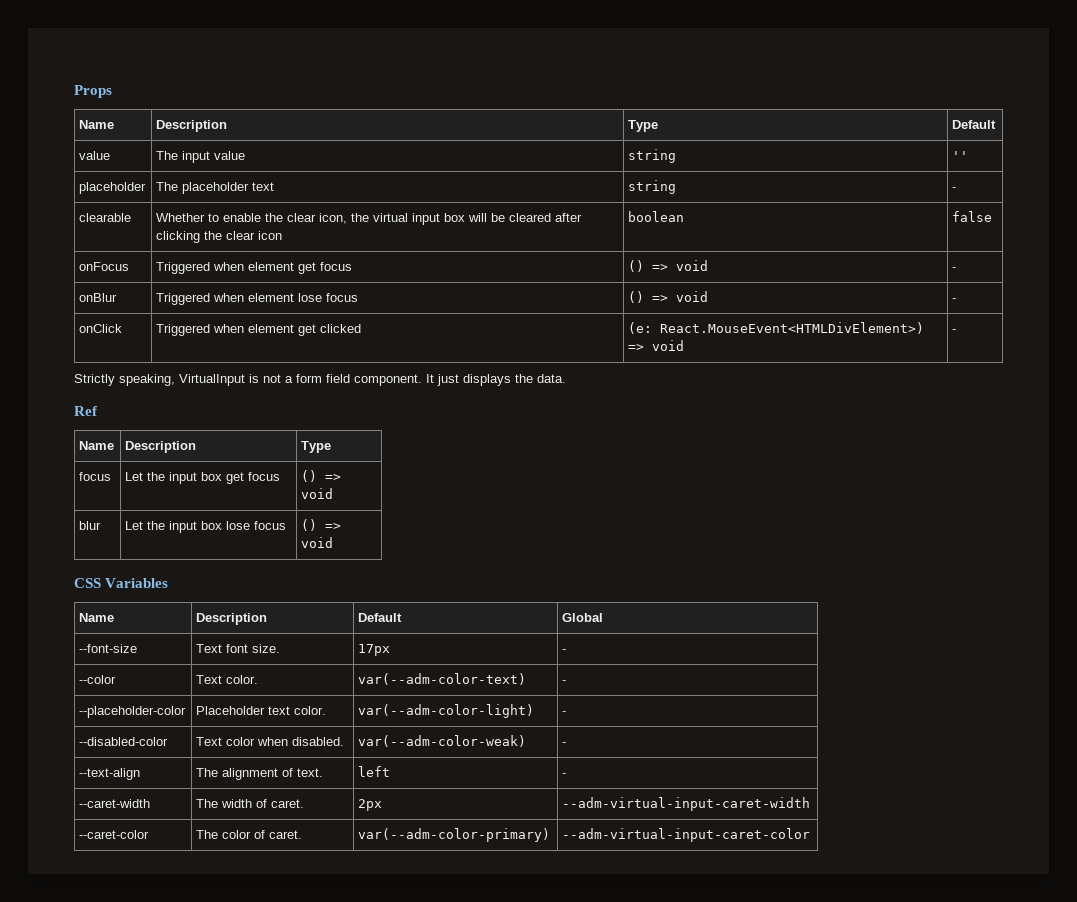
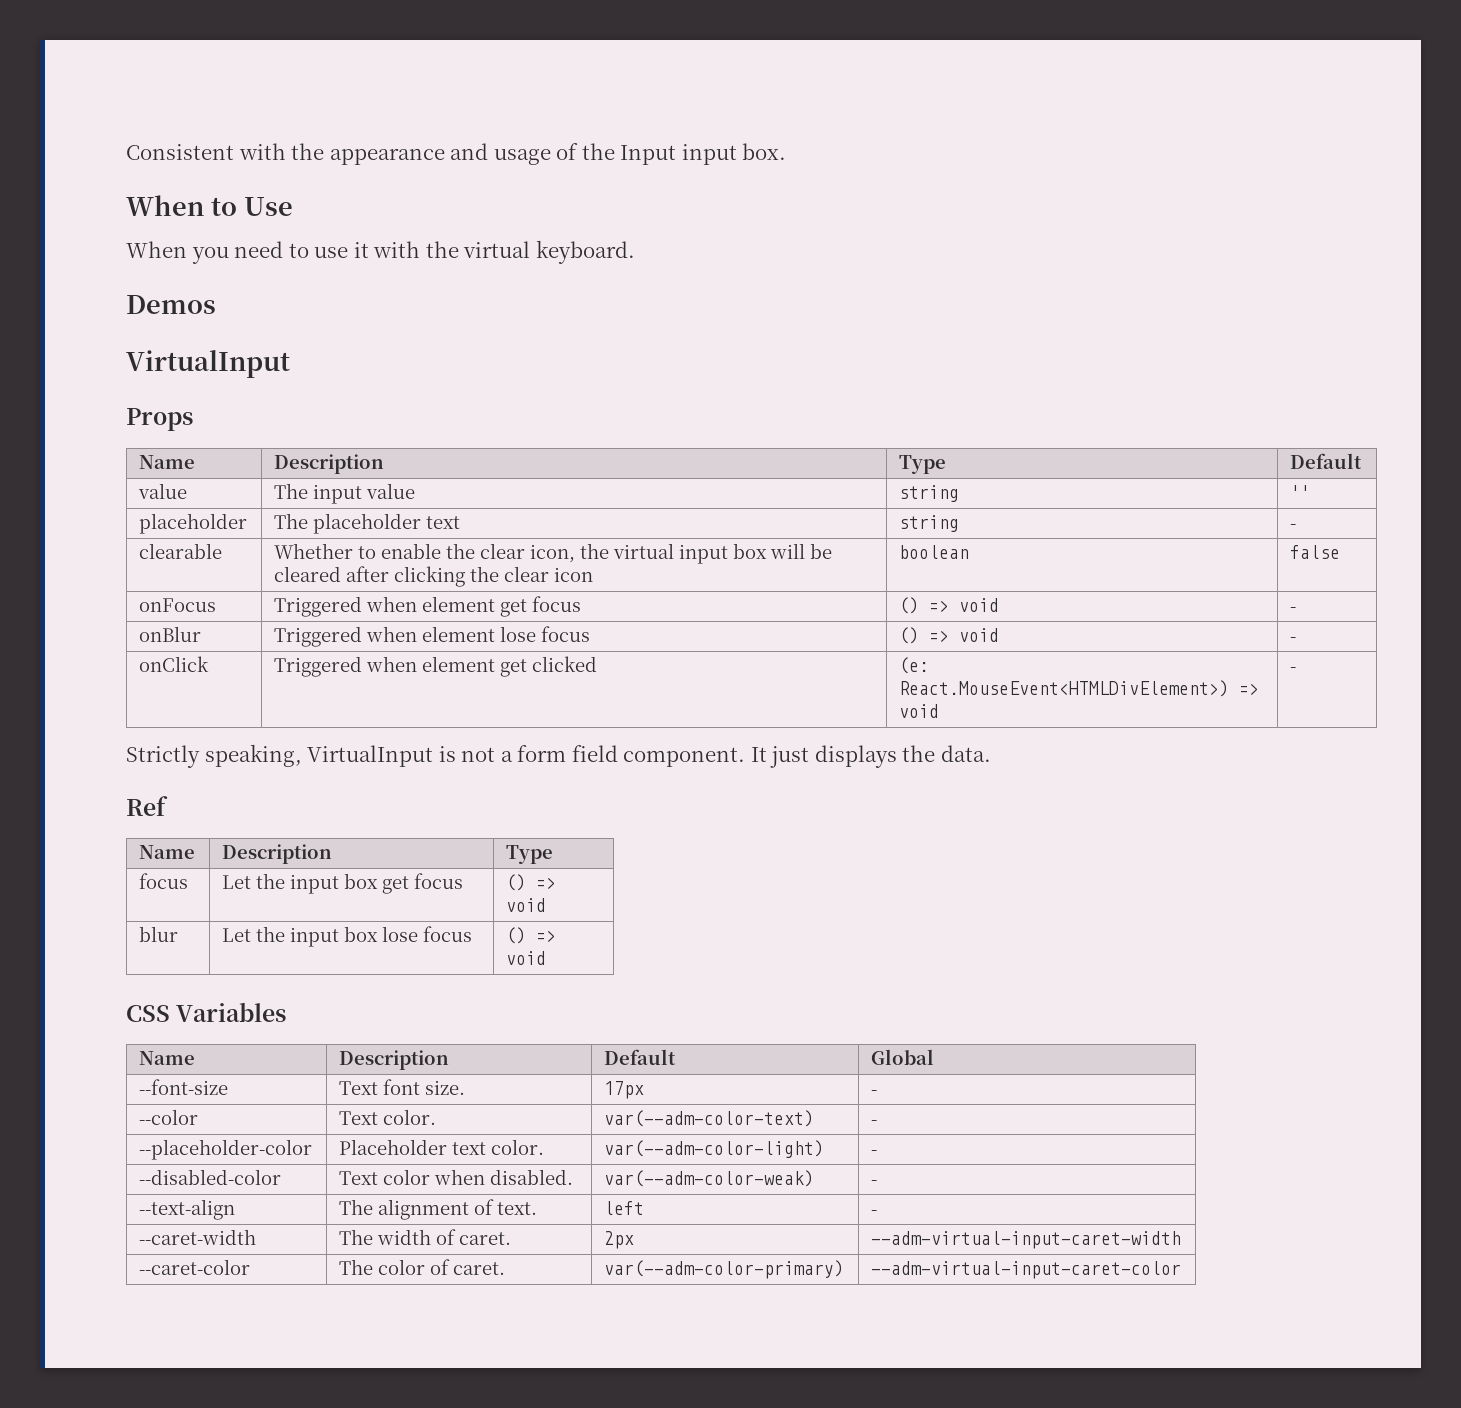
+ Consistent with the appearance and usage of the Input input box.
+ When to Use
+ When you need to use it with the virtual keyboard.
+ Demos
+ VirtualInput

